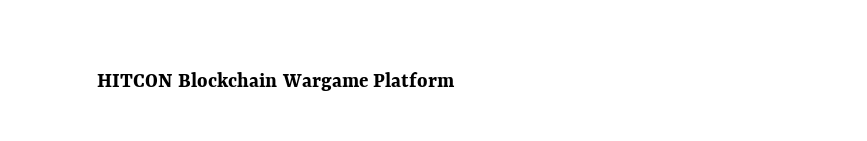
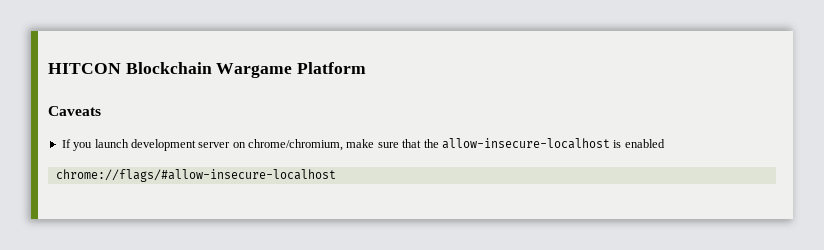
+ Caveats
+ If you launch development server on chrome/chromium, make sure that the allow-insecure-localhost is enabled
+ chrome://flags/#allow-insecure-localhost

